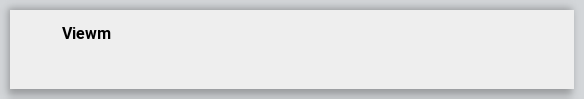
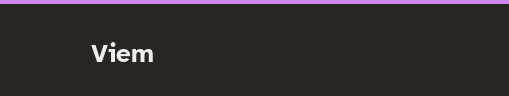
- Viewm
+ Viem

